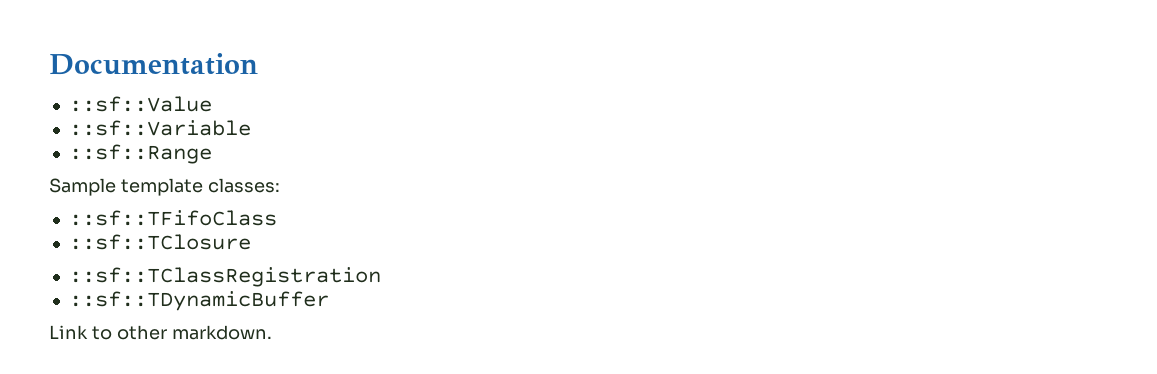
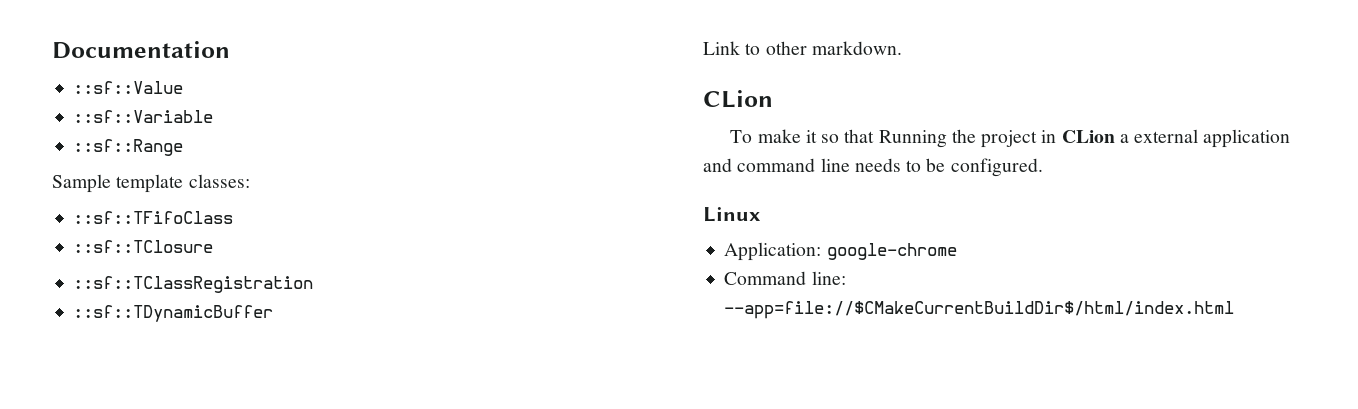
  Link to other markdown.
+ CLion
+ To make it so that Running the project in CLion a external application and command line needs to be configured.
+ Linux
+ Application: google-chrome
+ Command line: --app=file://$CMakeCurrentBuildDir$/html/index.html

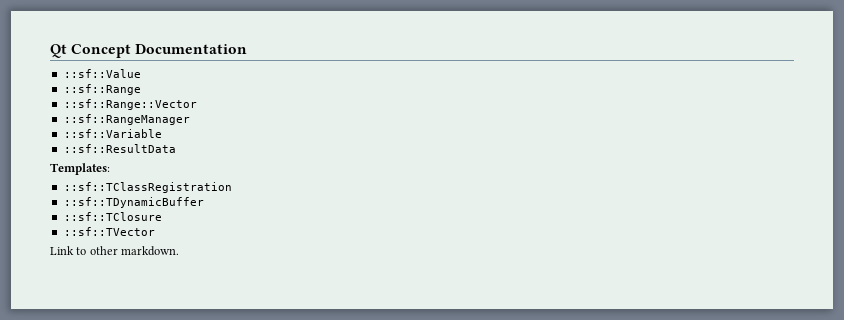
- Documentation
+ Qt Concept Documentation
+ ::sf::Range
+ ::sf::Range::Vector
+ ::sf::RangeManager
  ::sf::Variable
- ::sf::Range
- Sample template classes:
- ::sf::TFifoClass
- ::sf::TClosure
+ ::sf::ResultData
+ Templates:
+ ::sf::TClosure
+ ::sf::TVector
  Link to other markdown.
- CLion
- To make it so that Running the project in CLion a external application and command line needs to be configured.
- Linux
- Application: google-chrome
- Command line: --app=file://$CMakeCurrentBuildDir$/html/index.html

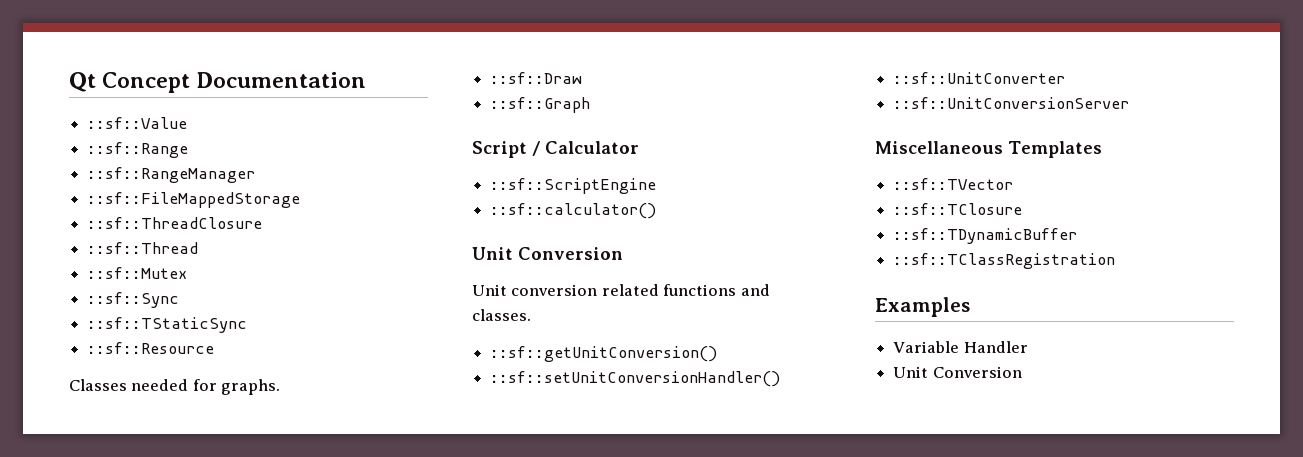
- ::sf::Range::Vector
- ::sf::Variable
- ::sf::ResultData
- Templates:
+ ::sf::FileMappedStorage
+ ::sf::ThreadClosure
+ ::sf::Thread
+ ::sf::Mutex
+ ::sf::Sync
+ ::sf::TStaticSync
+ ::sf::Resource
+ Classes needed for graphs.
+ ::sf::Draw
+ ::sf::Graph
+ Script / Calculator
+ ::sf::ScriptEngine
+ ::sf::calculator()
+ Unit Conversion
+ Unit conversion related functions and classes.
+ ::sf::getUnitConversion()
+ ::sf::setUnitConversionHandler()
+ ::sf::UnitConverter
+ ::sf::UnitConversionServer
+ Miscellaneous Templates
+ ::sf::TVector
+ ::sf::TClosure
+ ::sf::TDynamicBuffer
  ::sf::TClassRegistration
- ::sf::TDynamicBuffer
- ::sf::TClosure
- ::sf::TVector
- Link to other markdown.
+ Examples
+ Variable Handler
+ Unit Conversion

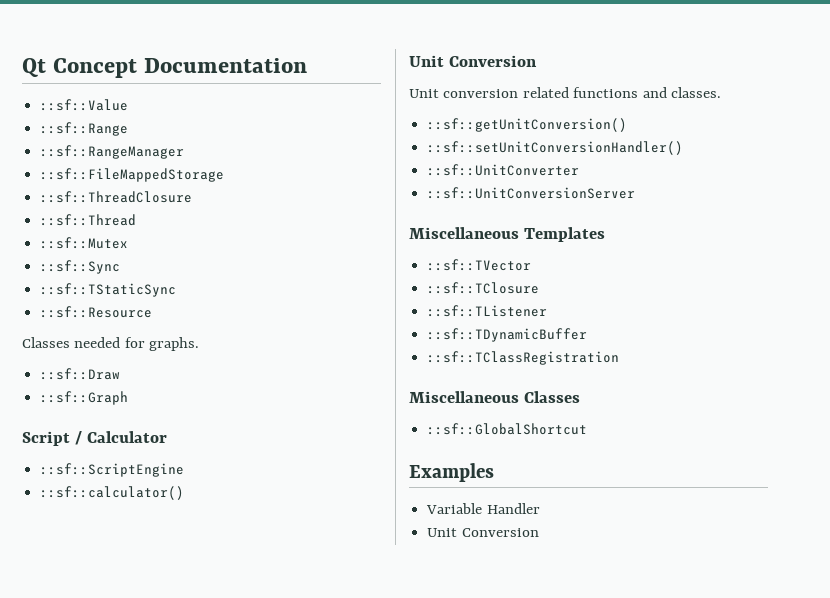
+ ::sf::TListener
+ Miscellaneous Classes
+ ::sf::GlobalShortcut

